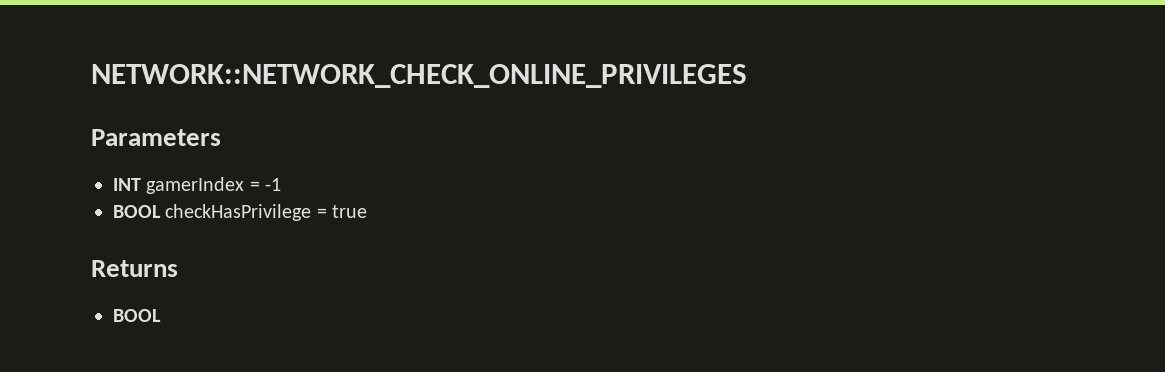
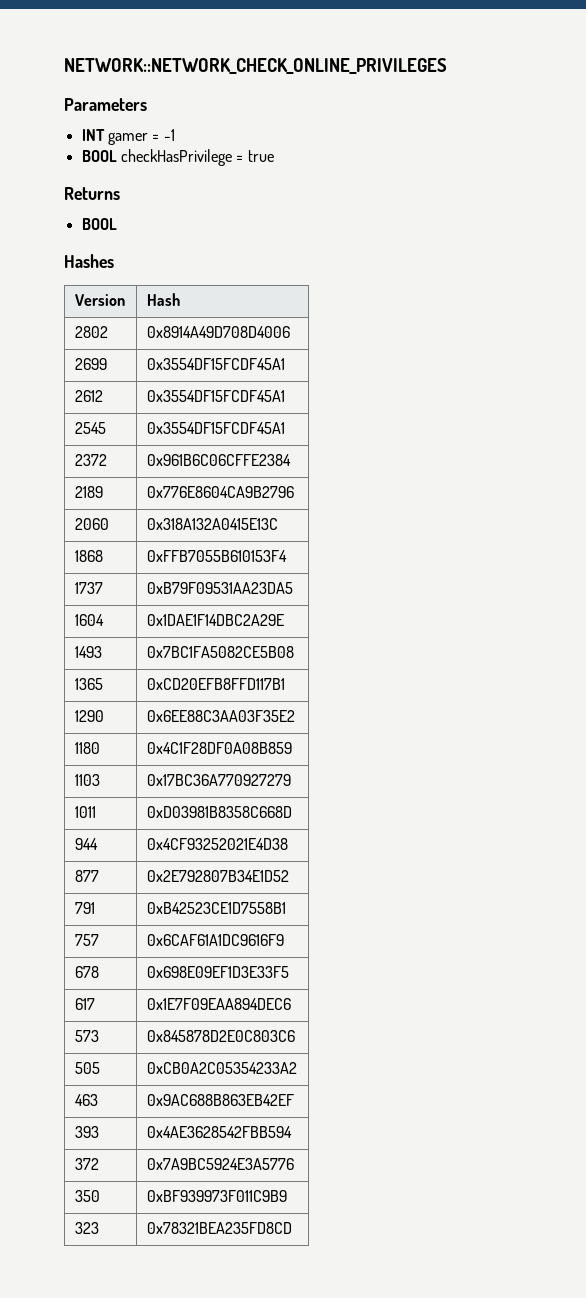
- INT gamerIndex = -1
+ INT gamer = -1
+ Hashes
+ Version | Hash
+ 2802 | 0x8914A49D708D4006
+ 2699 | 0x3554DF15FCDF45A1
+ 2612 | 0x3554DF15FCDF45A1
+ 2545 | 0x3554DF15FCDF45A1
+ 2372 | 0x961B6C06CFFE2384
+ 2189 | 0x776E8604CA9B2796
+ 2060 | 0x318A132A0415E13C
+ 1868 | 0xFFB7055B610153F4
+ 1737 | 0xB79F09531AA23DA5
+ 1604 | 0x1DAE1F14DBC2A29E
+ 1493 | 0x7BC1FA5082CE5B08
+ 1365 | 0xCD20EFB8FFD117B1
+ 1290 | 0x6EE88C3AA03F35E2
+ 1180 | 0x4C1F28DF0A08B859
+ 1103 | 0x17BC36A770927279
+ 1011 | 0xD03981B8358C668D
+ 944 | 0x4CF93252021E4D38
+ 877 | 0x2E792807B34E1D52
+ 791 | 0xB42523CE1D7558B1
+ 757 | 0x6CAF61A1DC9616F9
+ 678 | 0x698E09EF1D3E33F5
+ 617 | 0x1E7F09EAA894DEC6
+ 573 | 0x845878D2E0C803C6
+ 505 | 0xCB0A2C05354233A2
+ 463 | 0x9AC688B863EB42EF
+ 393 | 0x4AE3628542FBB594
+ 372 | 0x7A9BC5924E3A5776
+ 350 | 0xBF939973F011C9B9
+ 323 | 0x78321BEA235FD8CD

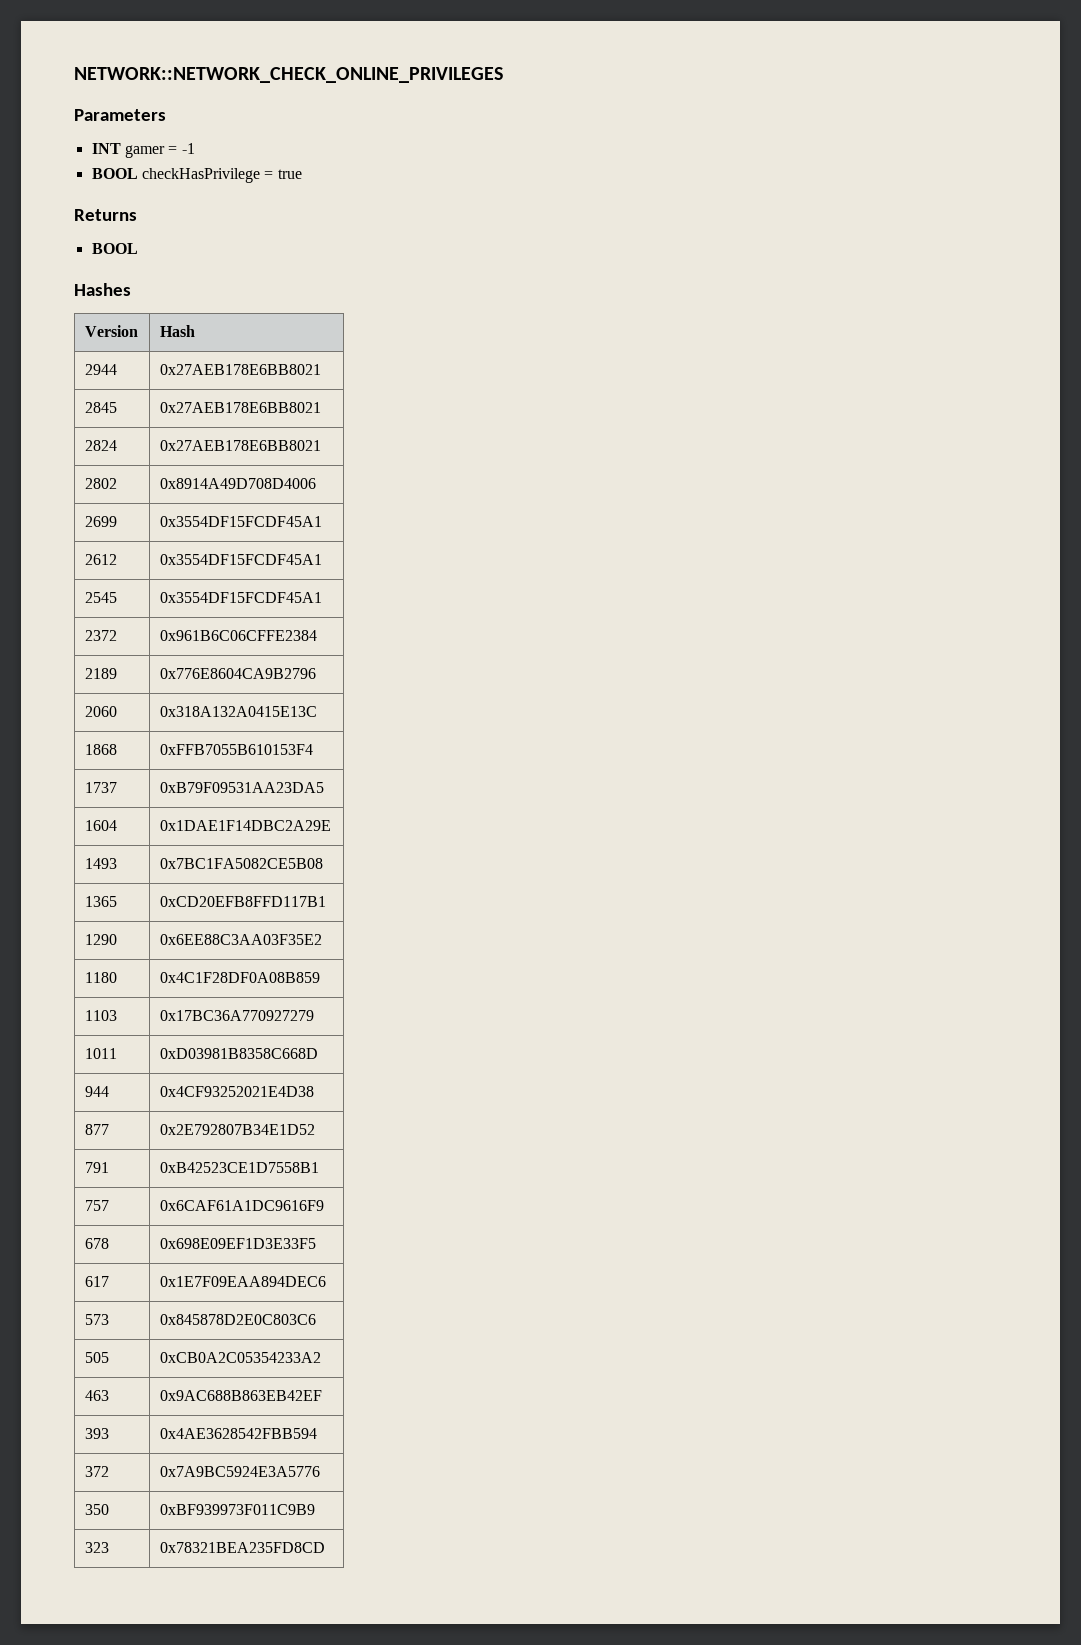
+ 2944 | 0x27AEB178E6BB8021
+ 2845 | 0x27AEB178E6BB8021
+ 2824 | 0x27AEB178E6BB8021

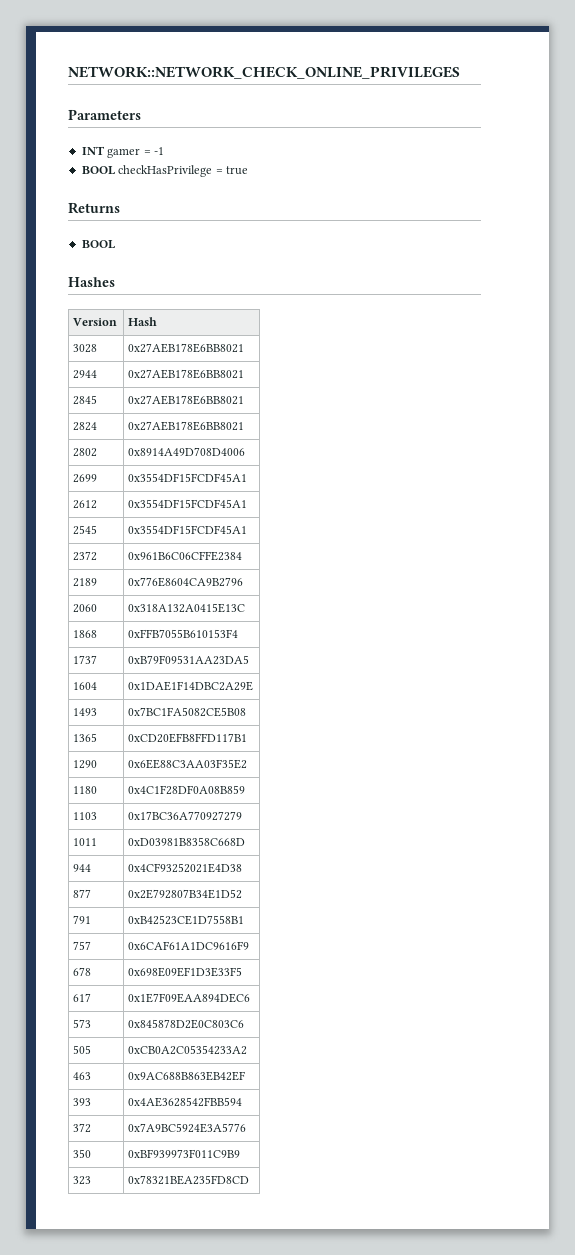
+ 3028 | 0x27AEB178E6BB8021

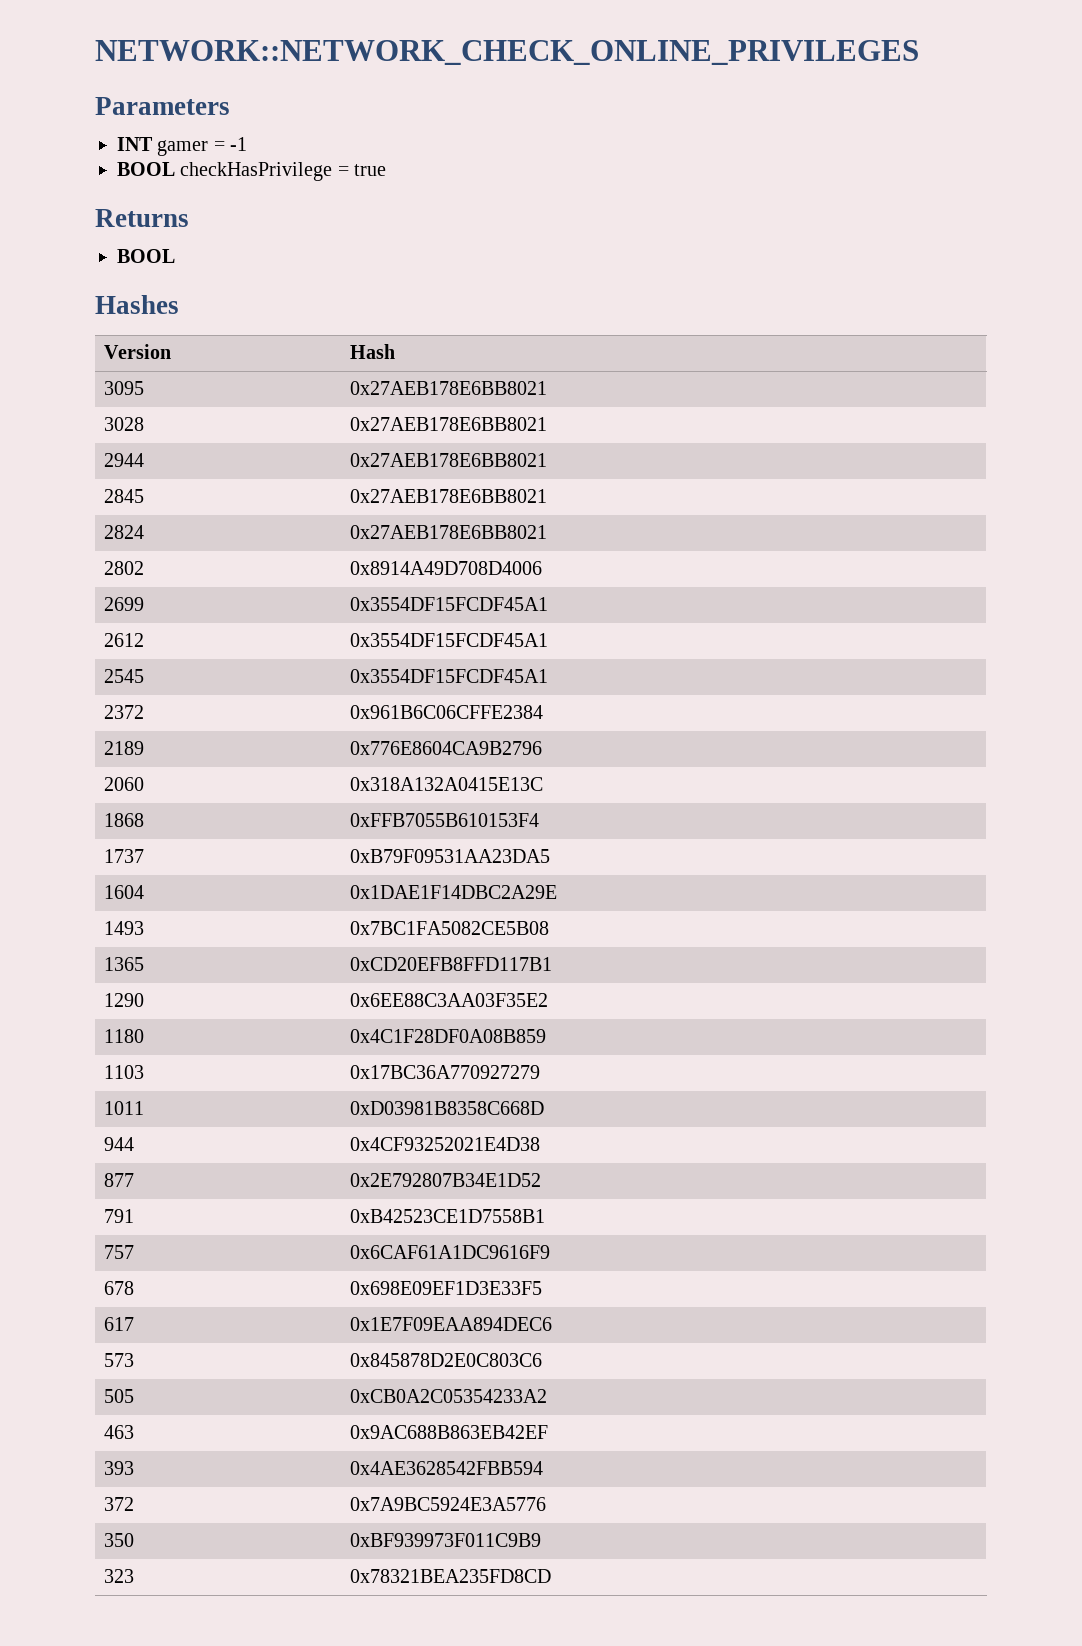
+ 3095 | 0x27AEB178E6BB8021

